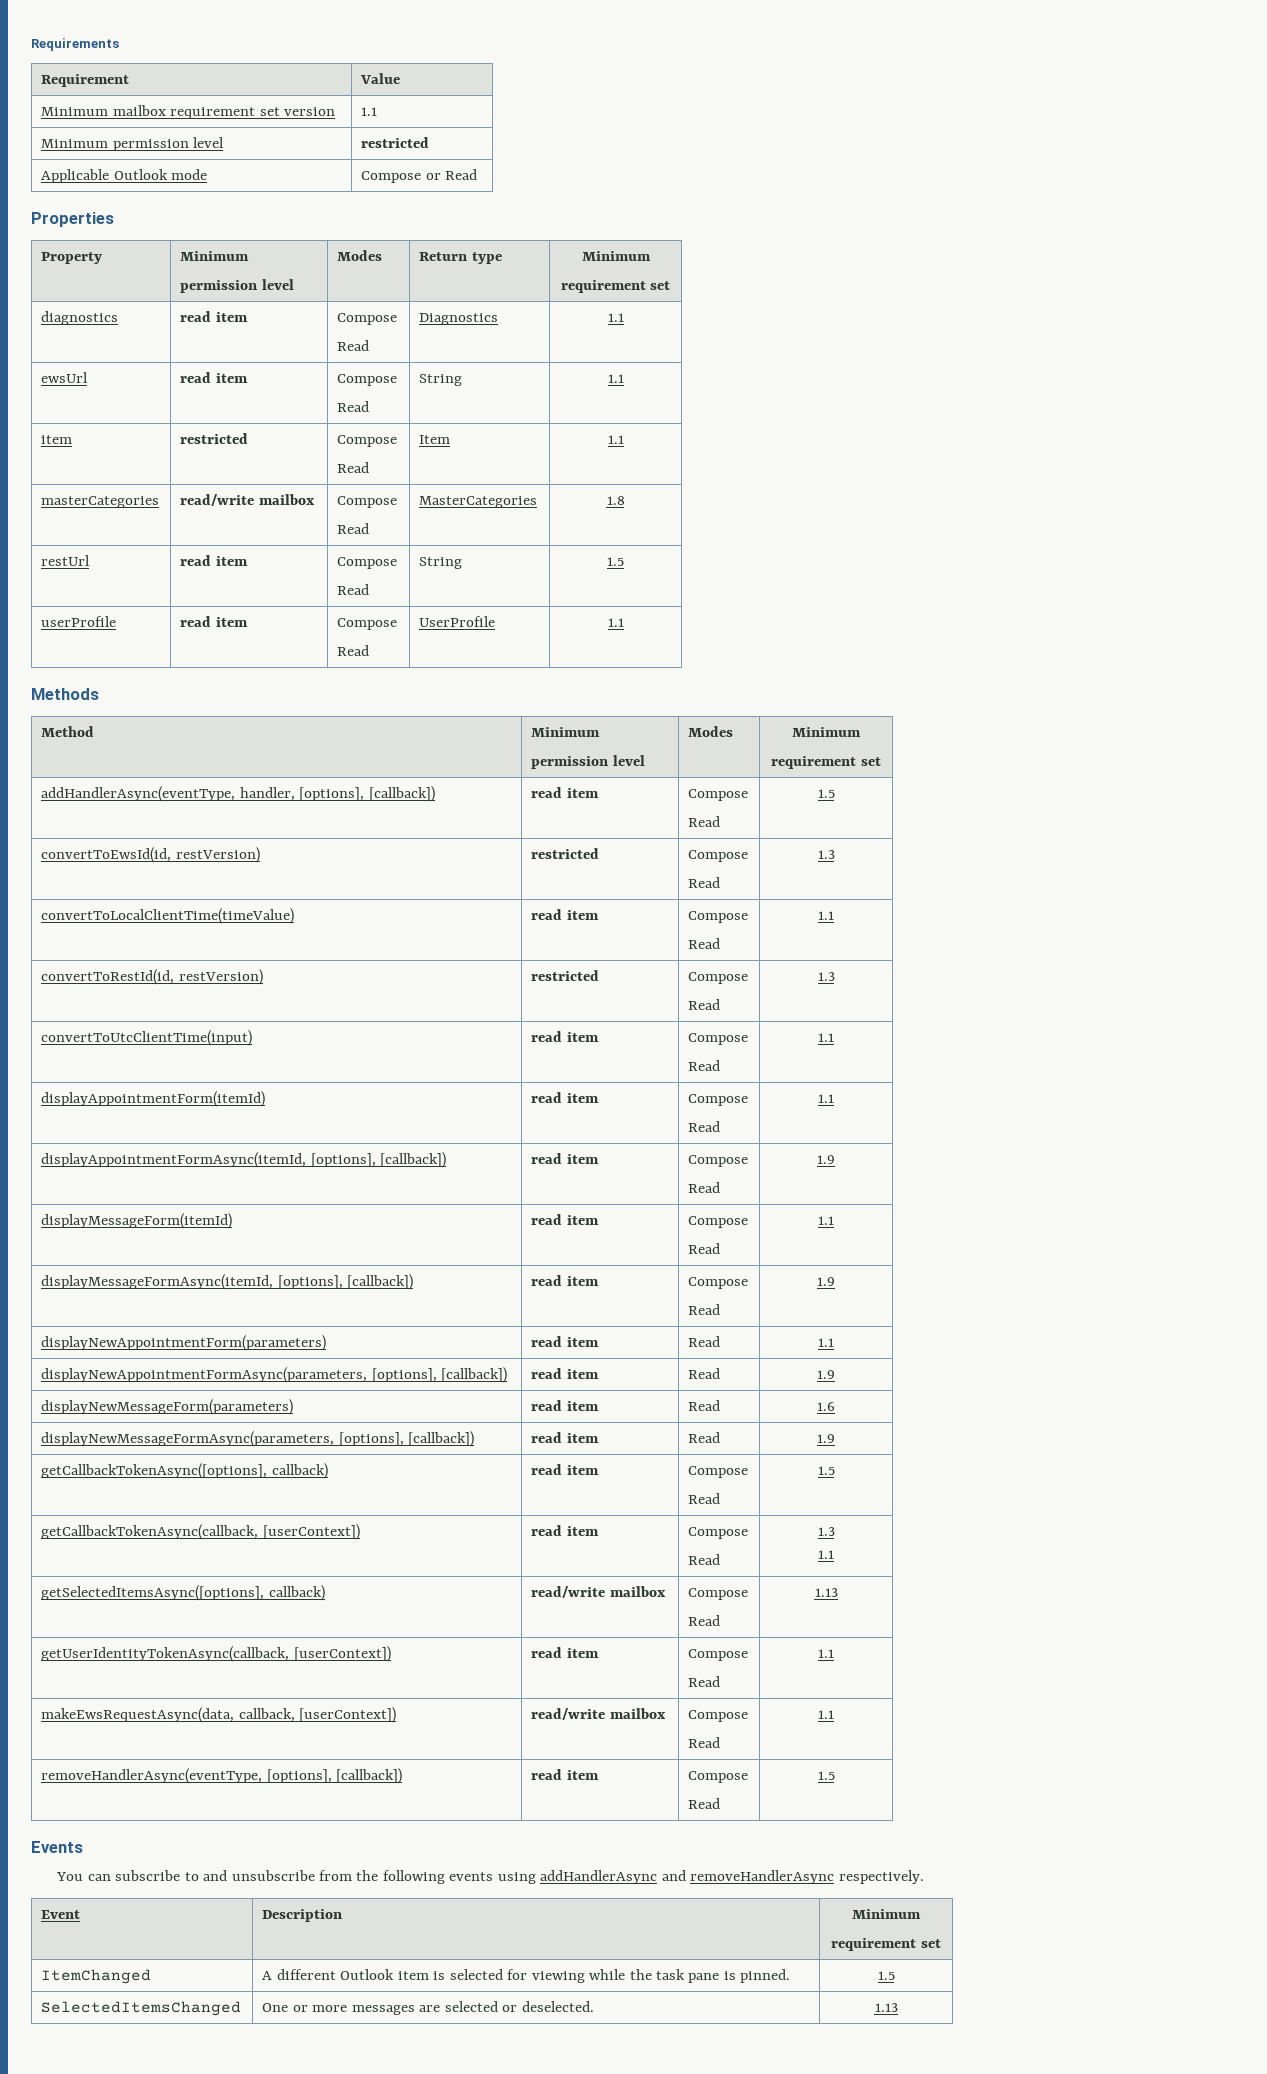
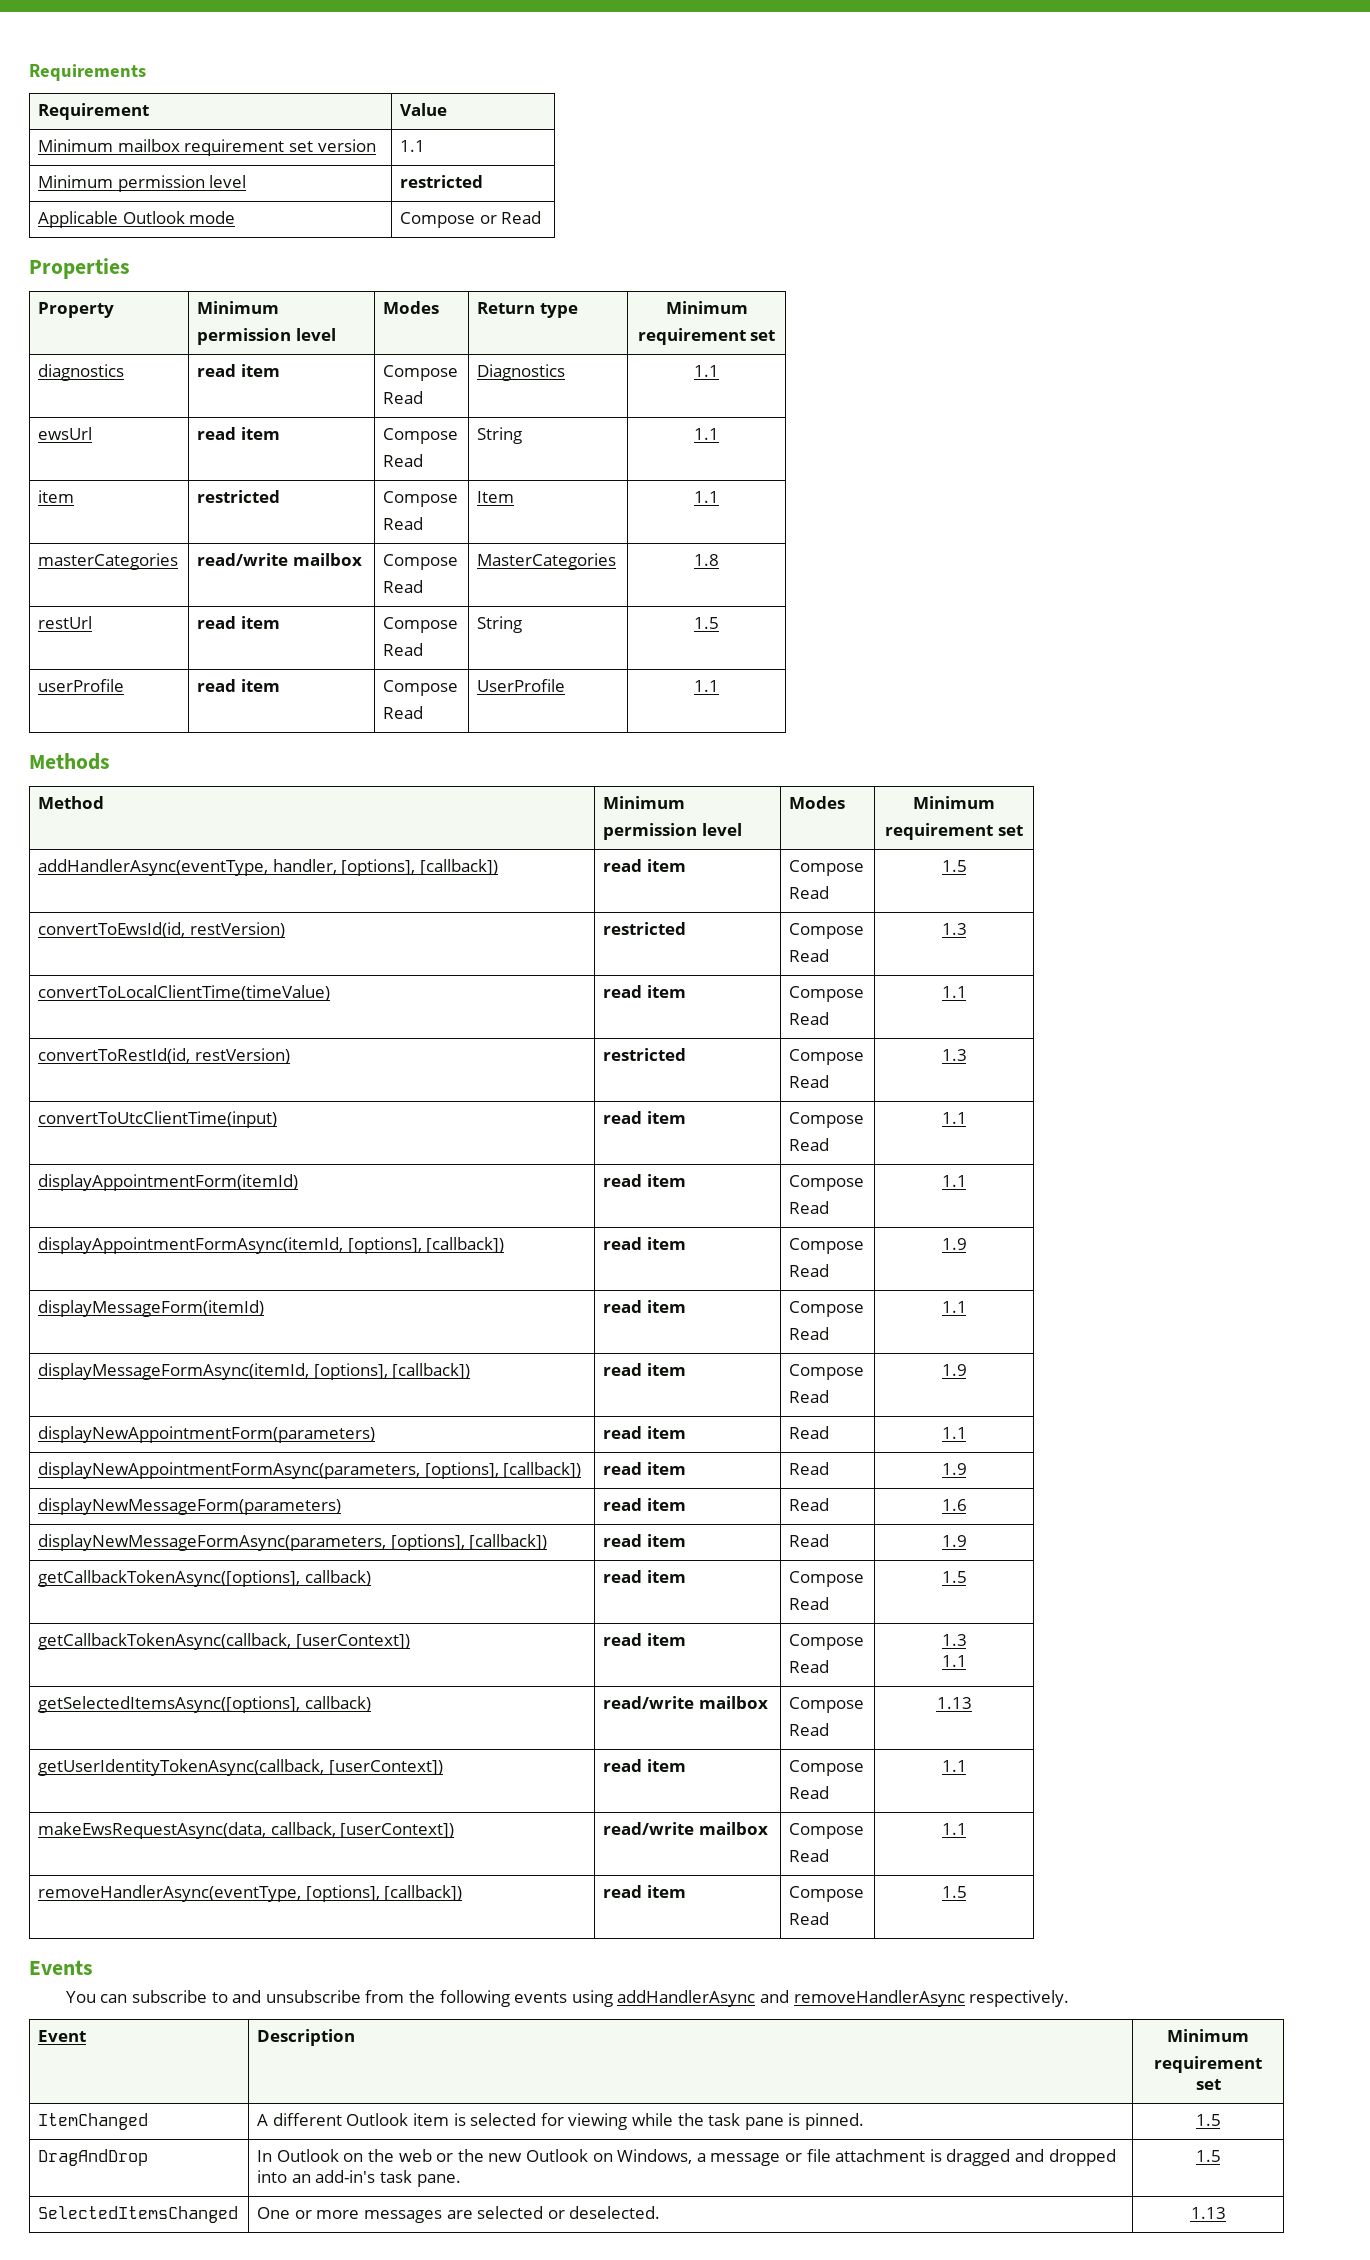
+ DragAndDrop | In Outlook on the web or the new Outlook on Windows, a message or file attachment is dragged and dropped into an add-in's task pane. | 1.5

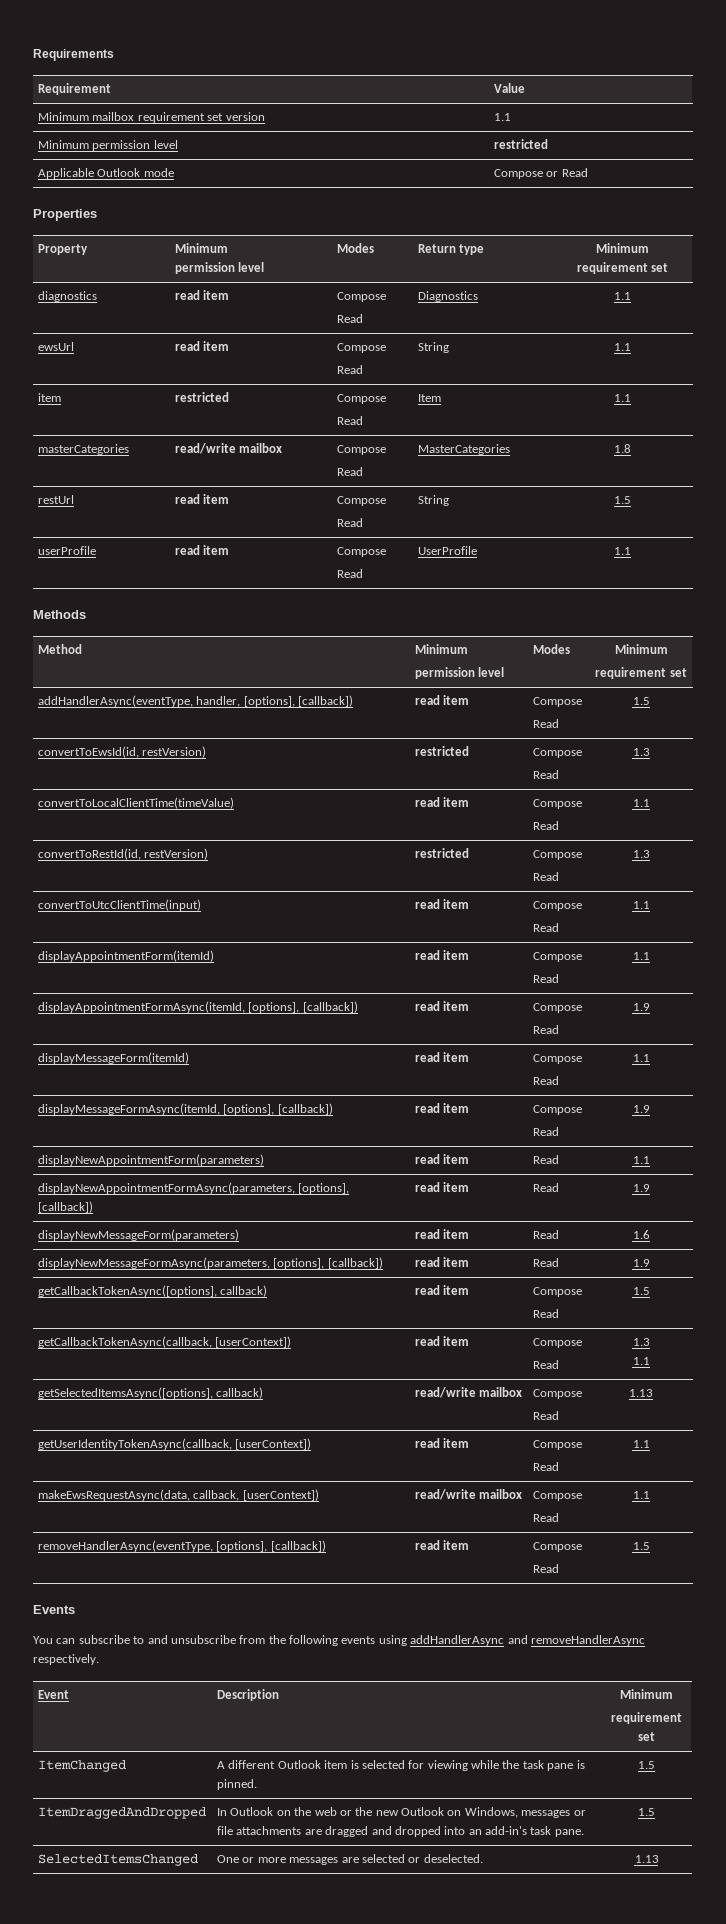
- DragAndDrop | In Outlook on the web or the new Outlook on Windows, a message or file attachment is dragged and dropped into an add-in's task pane. | 1.5
+ ItemDraggedAndDropped | In Outlook on the web or the new Outlook on Windows, messages or file attachments are dragged and dropped into an add-in's task pane. | 1.5

